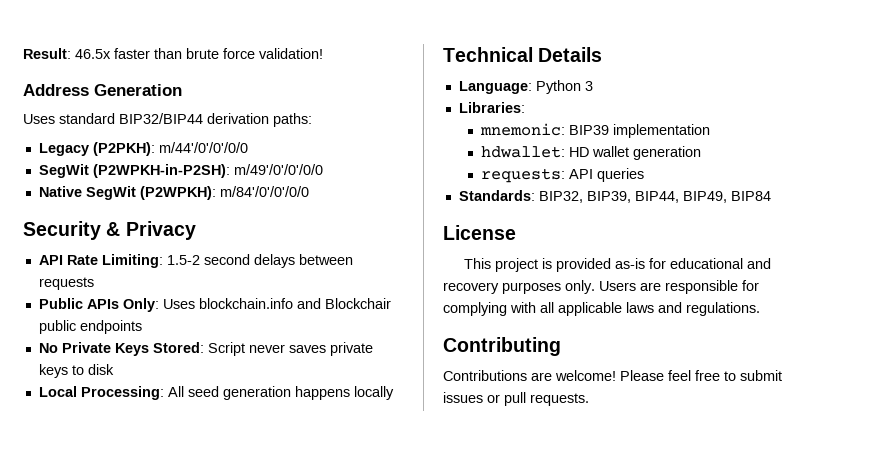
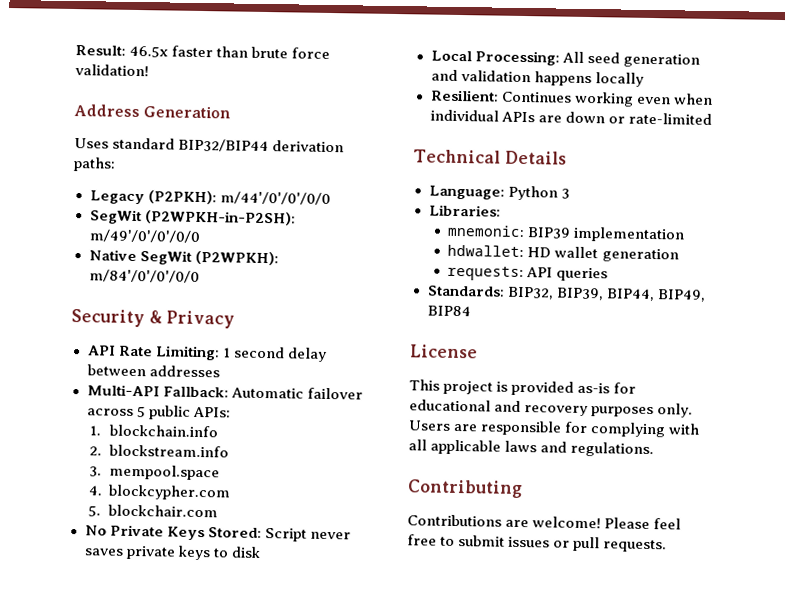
- API Rate Limiting: 1.5-2 second delays between requests
- Public APIs Only: Uses blockchain.info and Blockchair public endpoints
+ API Rate Limiting: 1 second delay between addresses
+ Multi-API Fallback: Automatic failover across 5 public APIs:
+ 1. blockchain.info
+ 2. blockstream.info
+ 3. mempool.space
+ 4. blockcypher.com
+ 5. blockchair.com
- Local Processing: All seed generation happens locally
+ Local Processing: All seed generation and validation happens locally
+ Resilient: Continues working even when individual APIs are down or rate-limited

